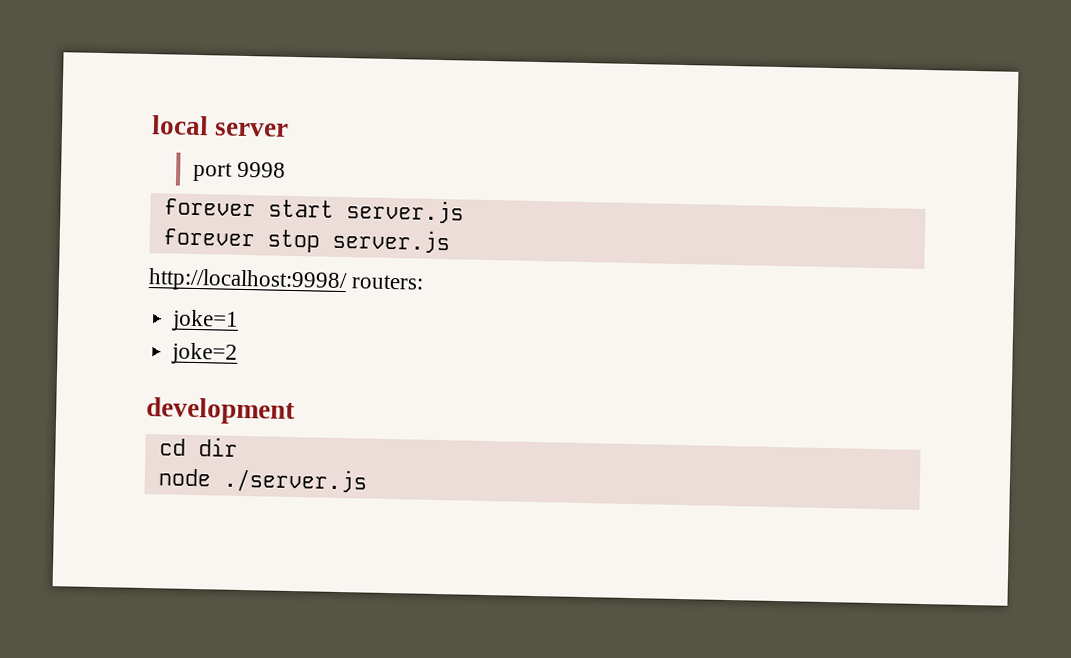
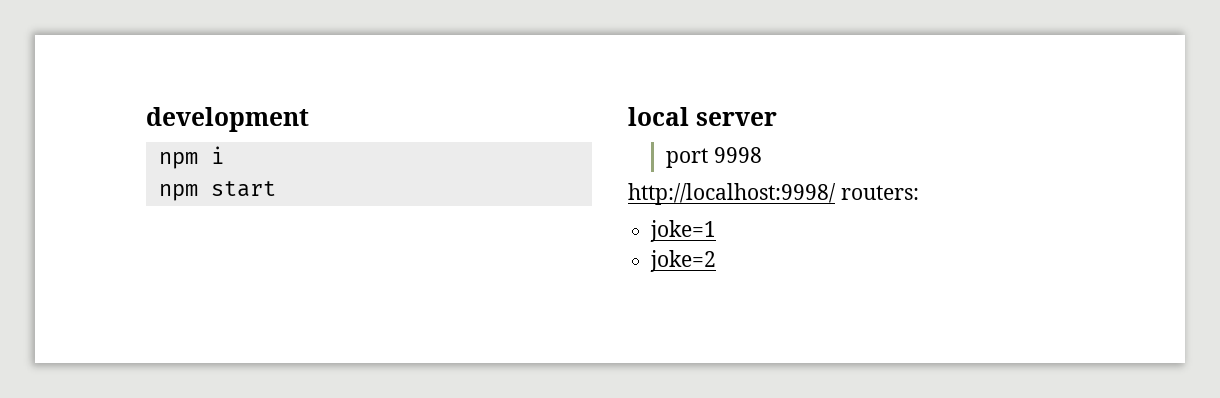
+ development
+ npm i
+ npm start
- forever start server.js
- forever stop server.js
- development
- cd dir
- node ./server.js

